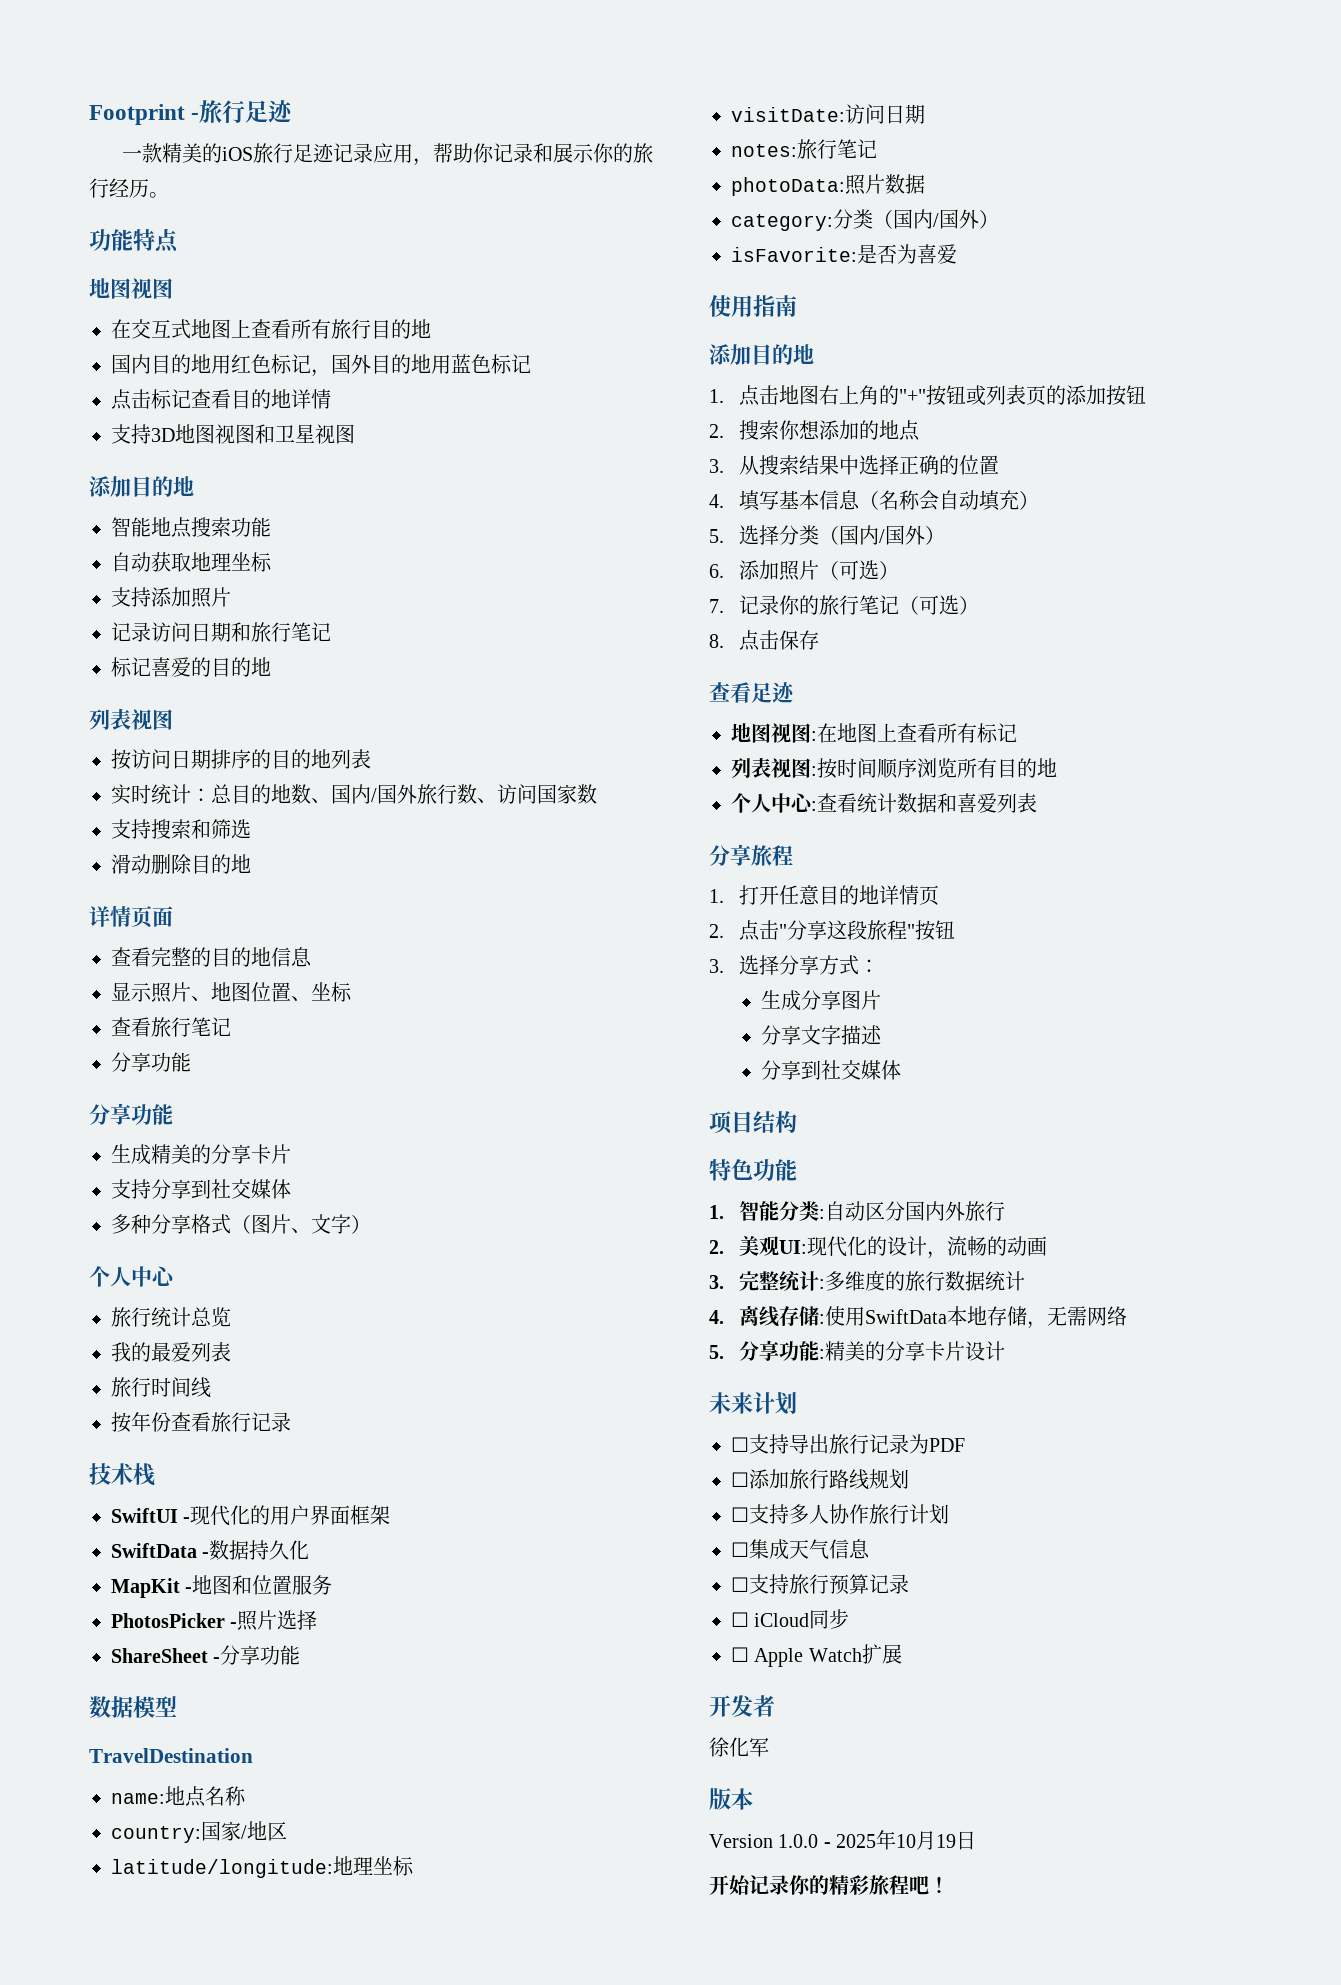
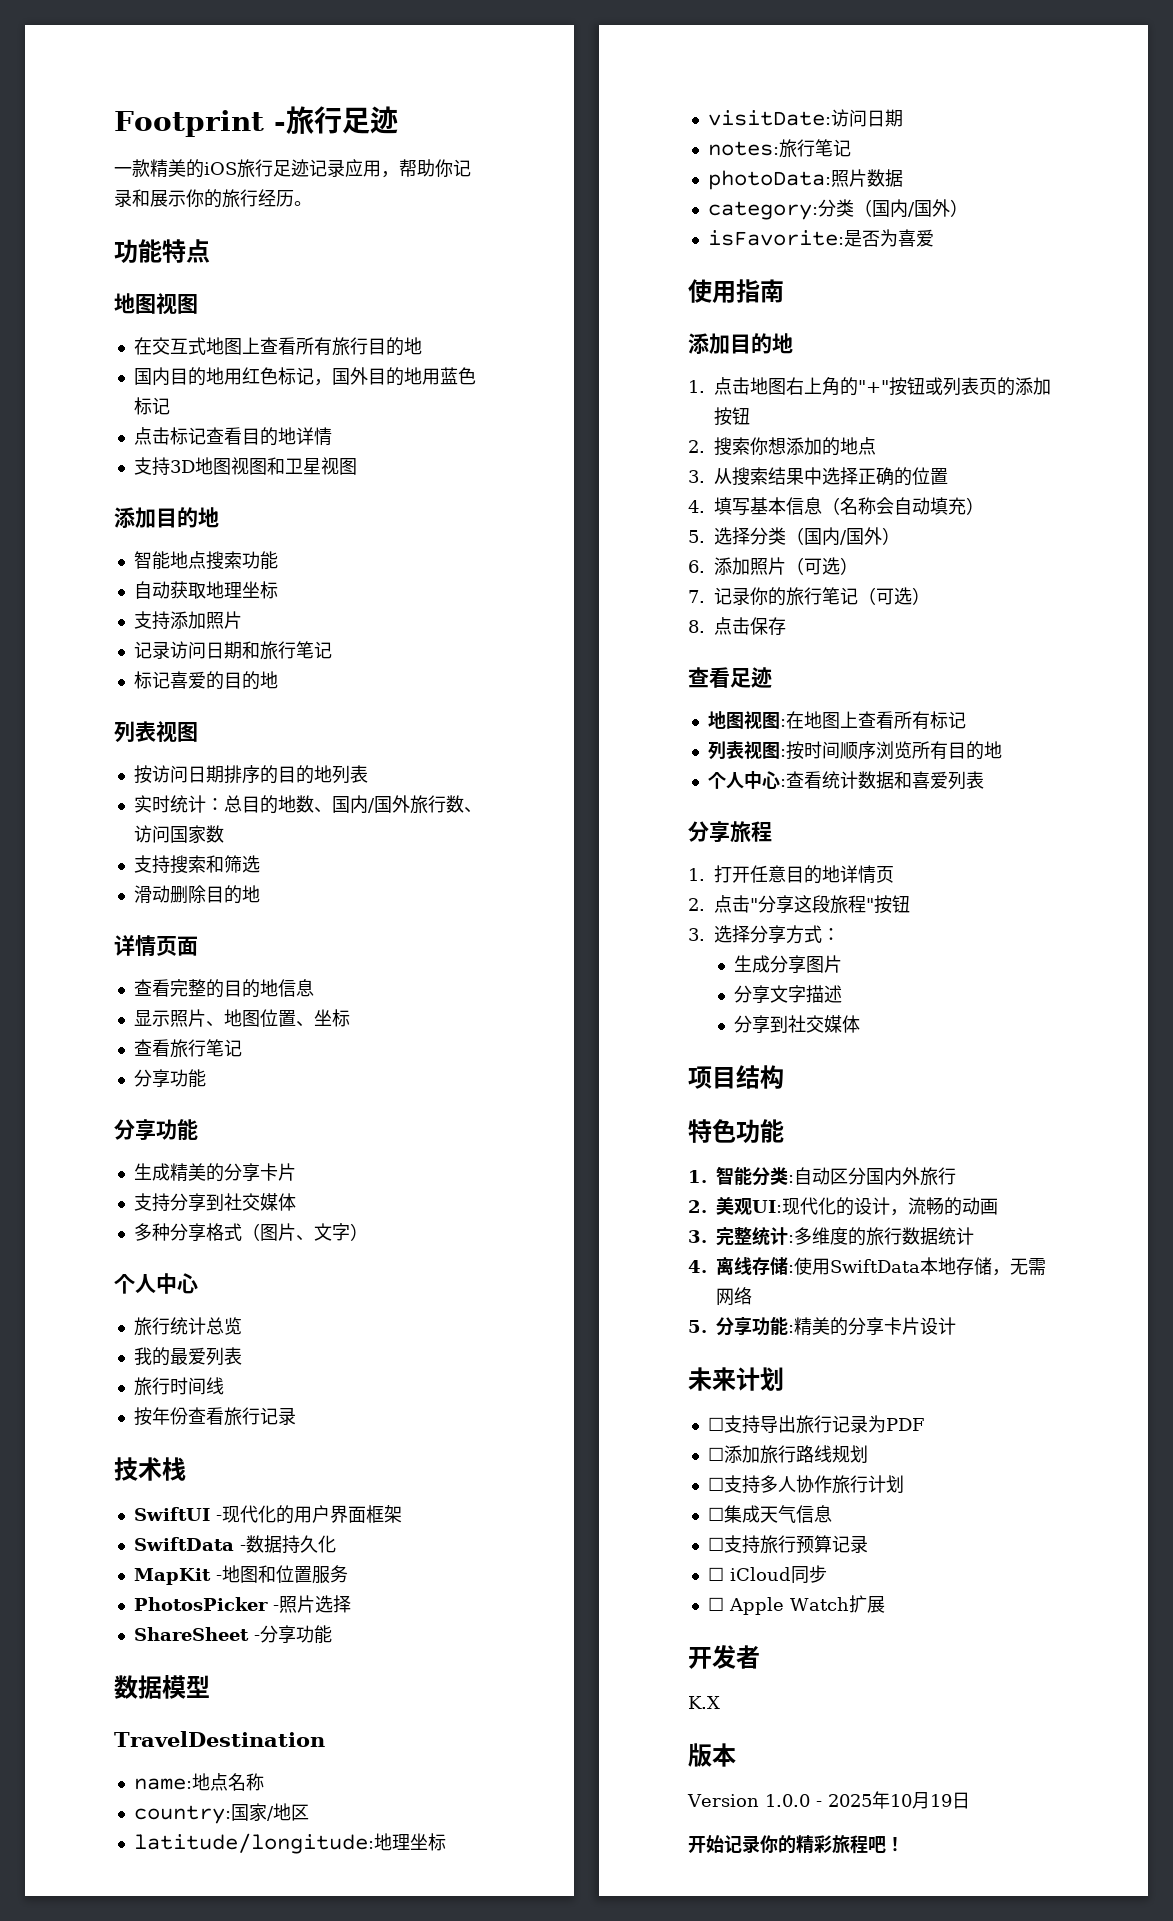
- 徐化军
+ K.X

